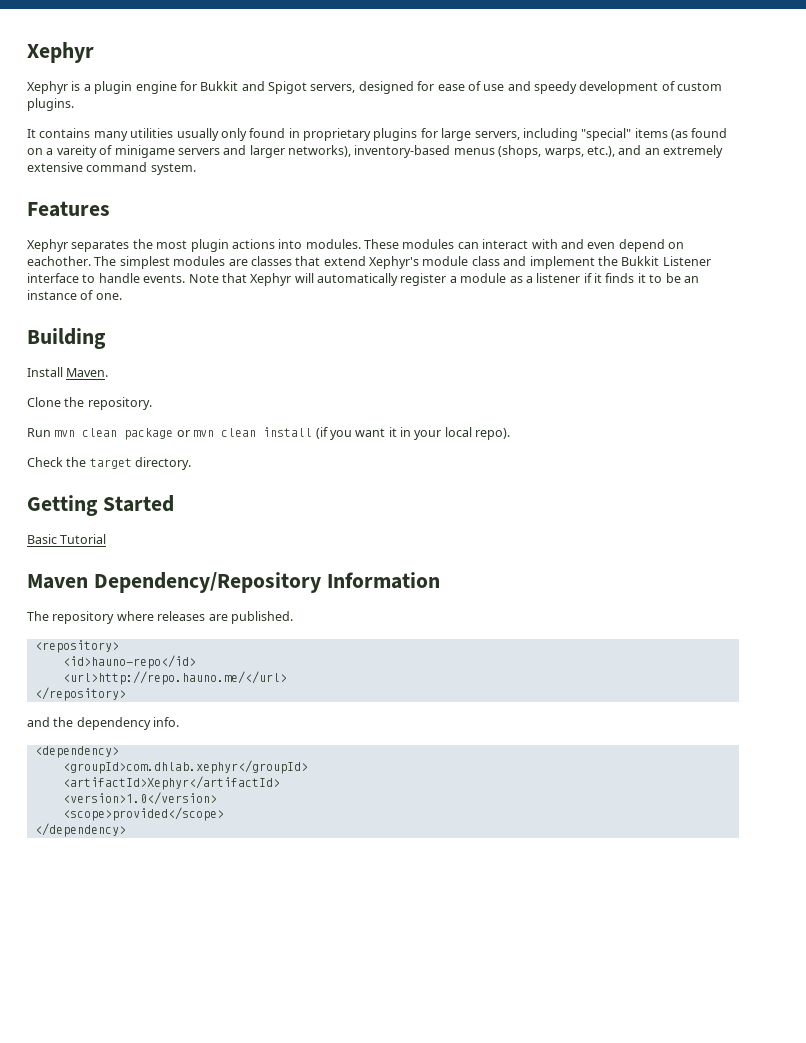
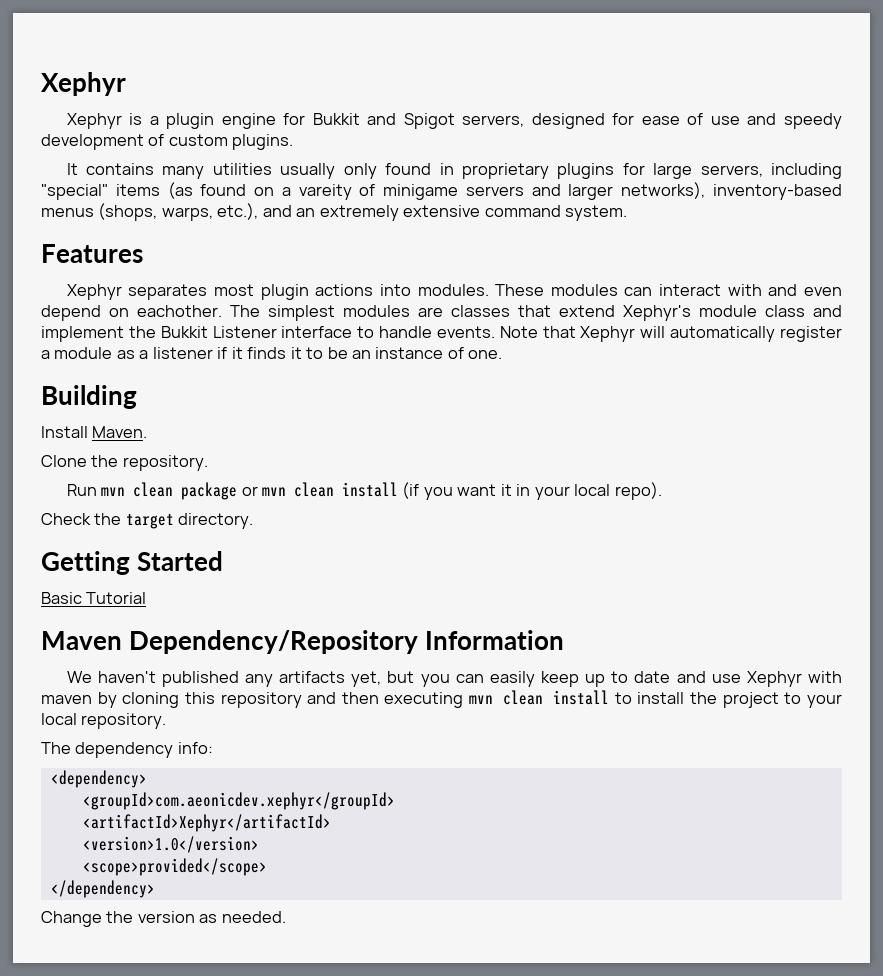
- Xephyr separates the most plugin actions into modules.
+ Xephyr separates most plugin actions into modules.
- The repository where releases are published.
- <repository>
- <id>hauno-repo</id>
- <url>http://repo.hauno.me/</url>
- </repository>
- and the dependency info.
+ We haven't published any artifacts yet, but you can easily keep up to date and use Xephyr with maven by cloning this repository and then executing mvn clean install to install the project to your local repository.
+ The dependency info:
- <groupId>com.dhlab.xephyr</groupId>
+ <groupId>com.aeonicdev.xephyr</groupId>
+ Change the version as needed.

